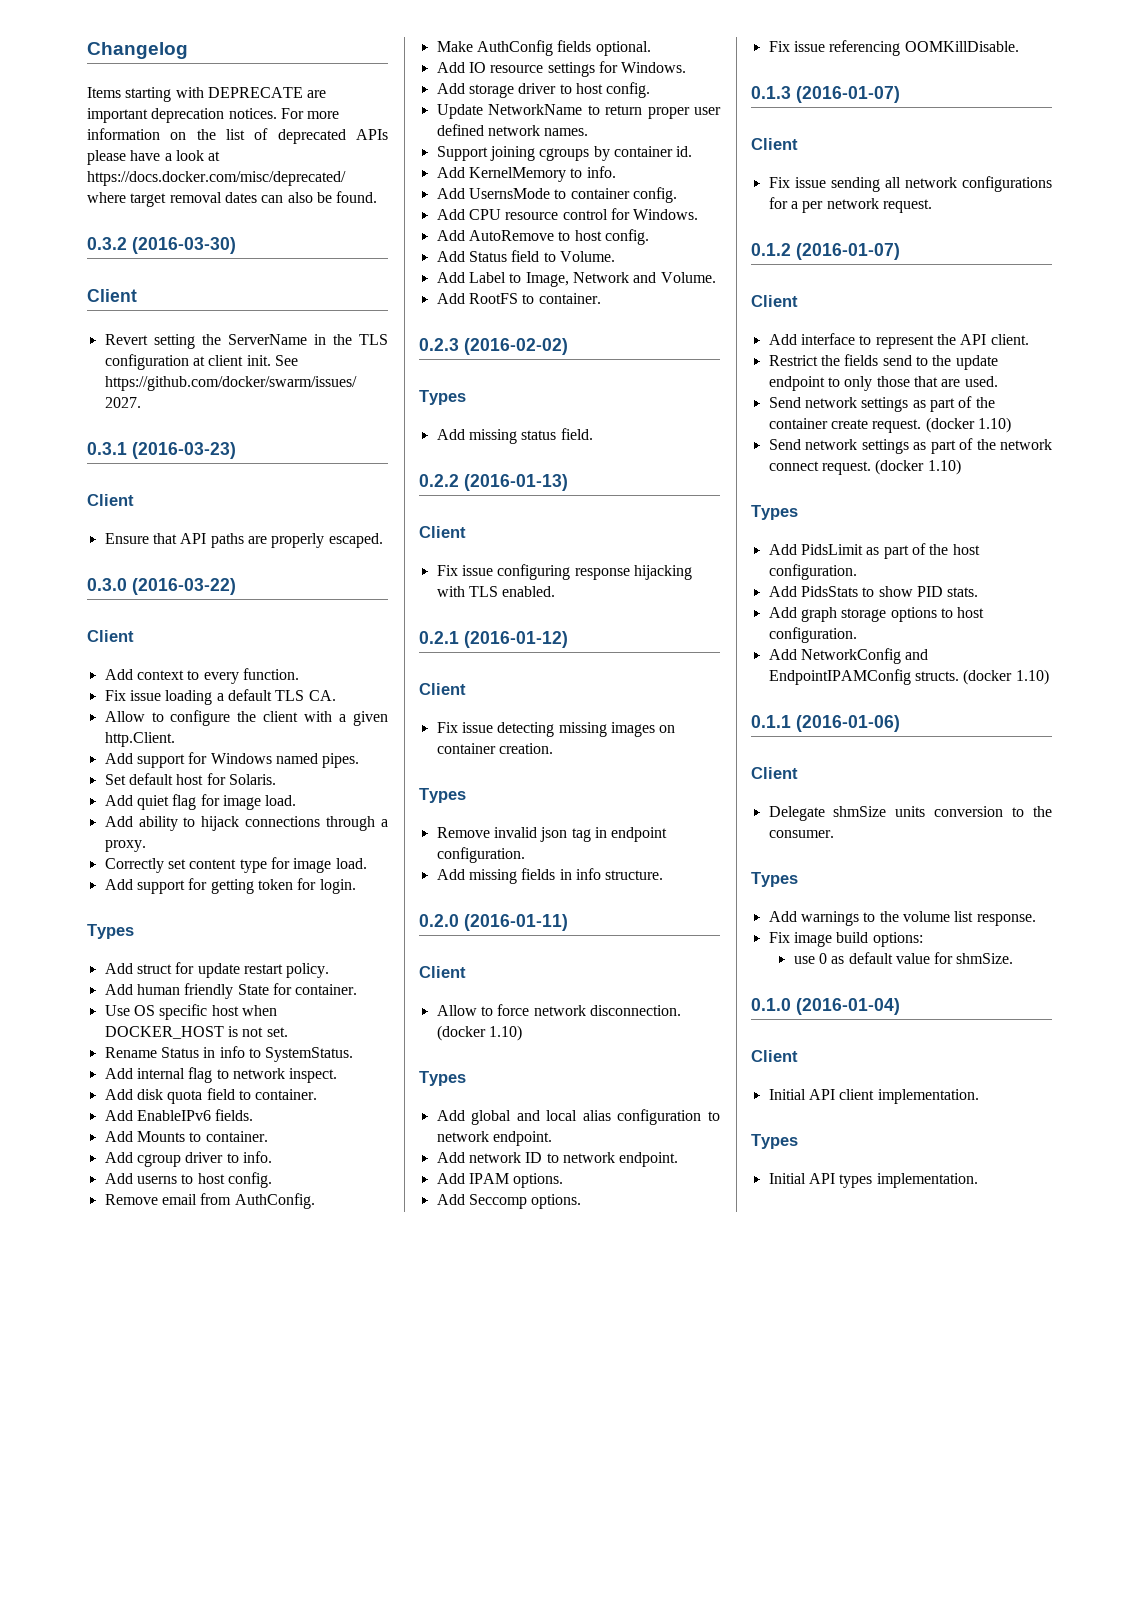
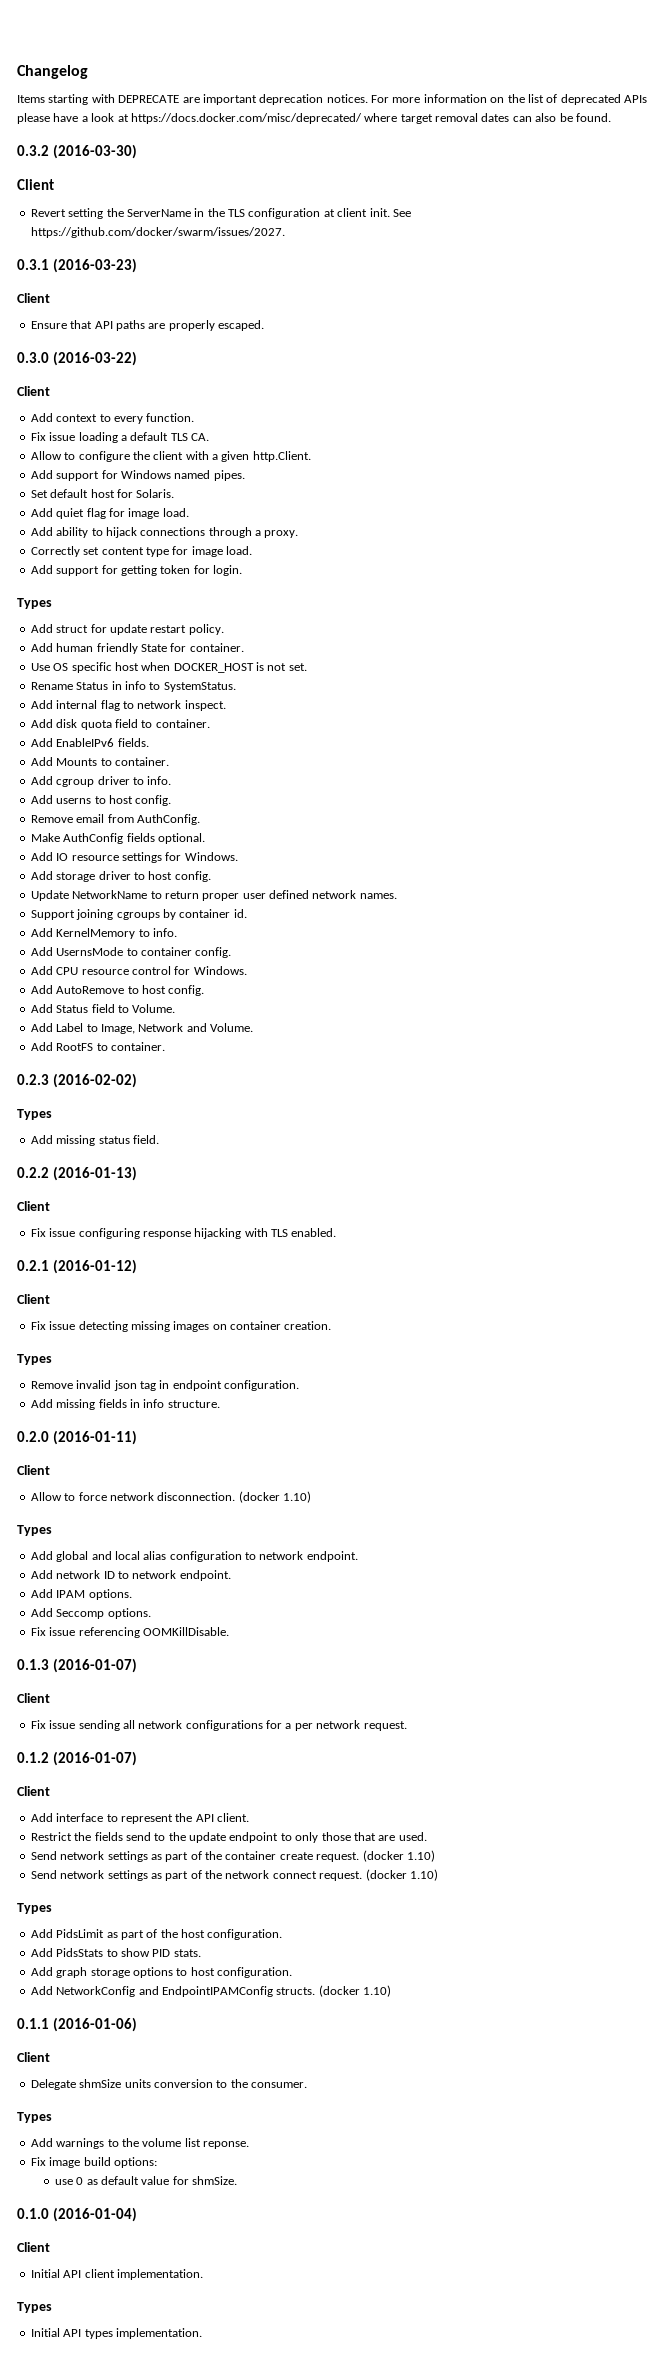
- Add warnings to the volume list response.
+ Add warnings to the volume list reponse.

